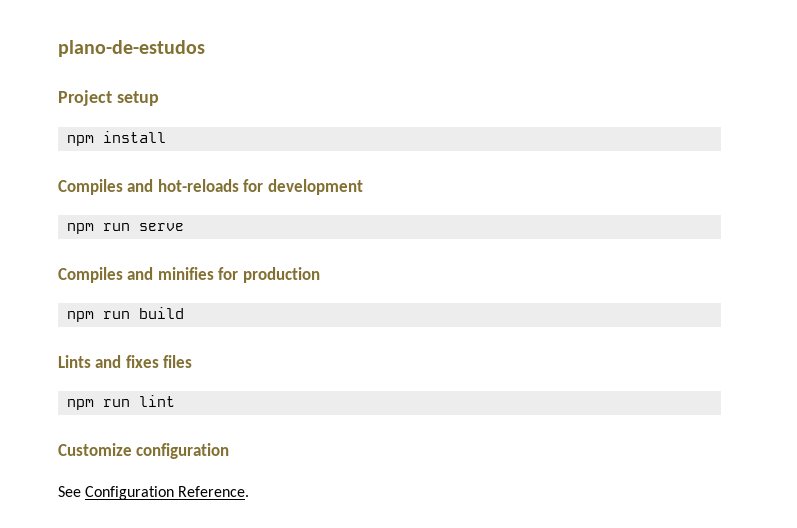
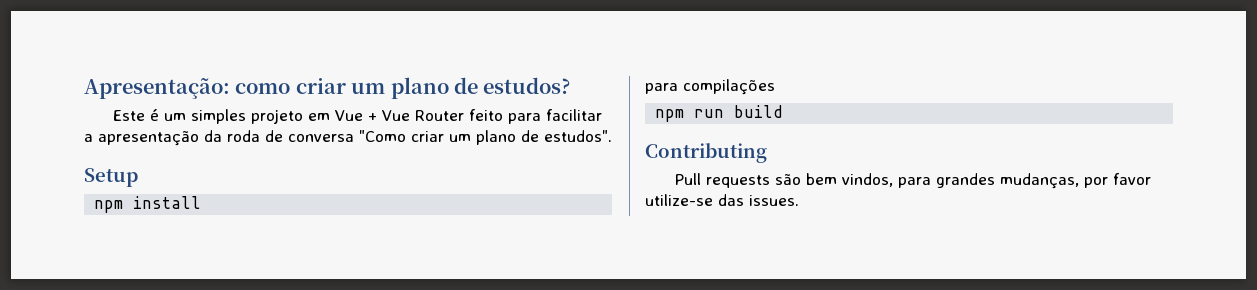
- plano-de-estudos
- Project setup
+ Apresentação: como criar um plano de estudos?
+ Este é um simples projeto em Vue + Vue Router feito para facilitar a apresentação da roda de conversa "Como criar um plano de estudos".
+ Setup
  npm install
- Compiles and hot-reloads for development
- npm run serve
- Compiles and minifies for production
+ para compilações
  npm run build
- Lints and fixes files
- npm run lint
- Customize configuration
- See Configuration Reference.
+ Contributing
+ Pull requests são bem vindos, para grandes mudanças, por favor utilize-se das issues.

